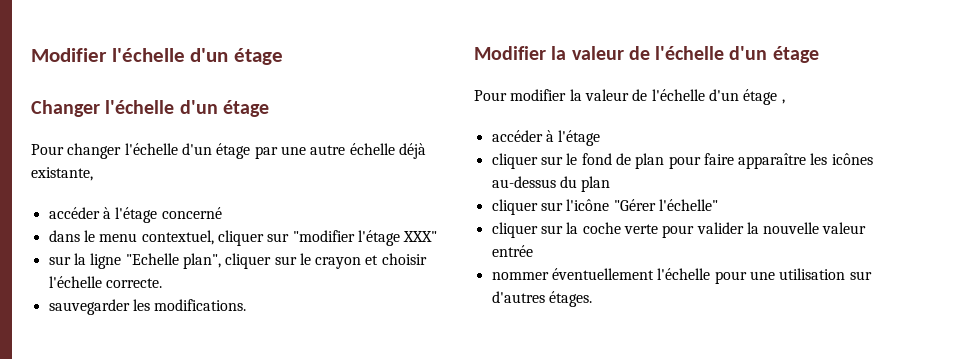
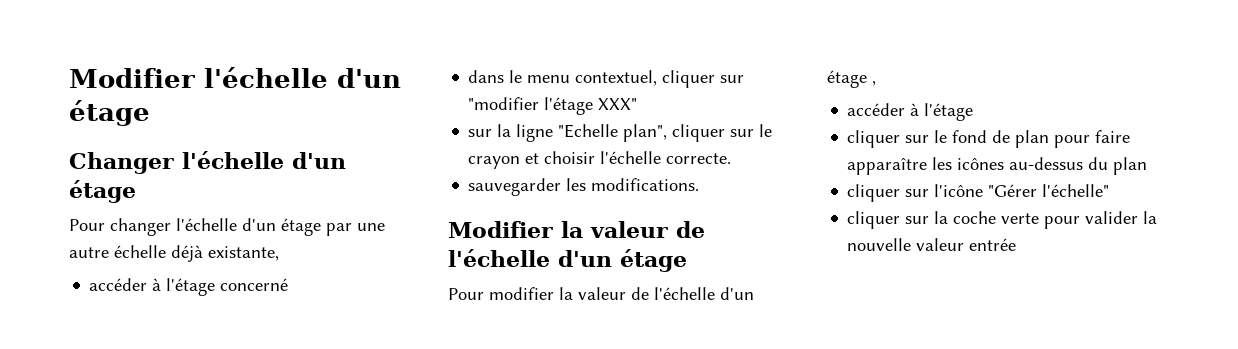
- nommer éventuellement l'échelle pour une utilisation sur d'autres étages.

